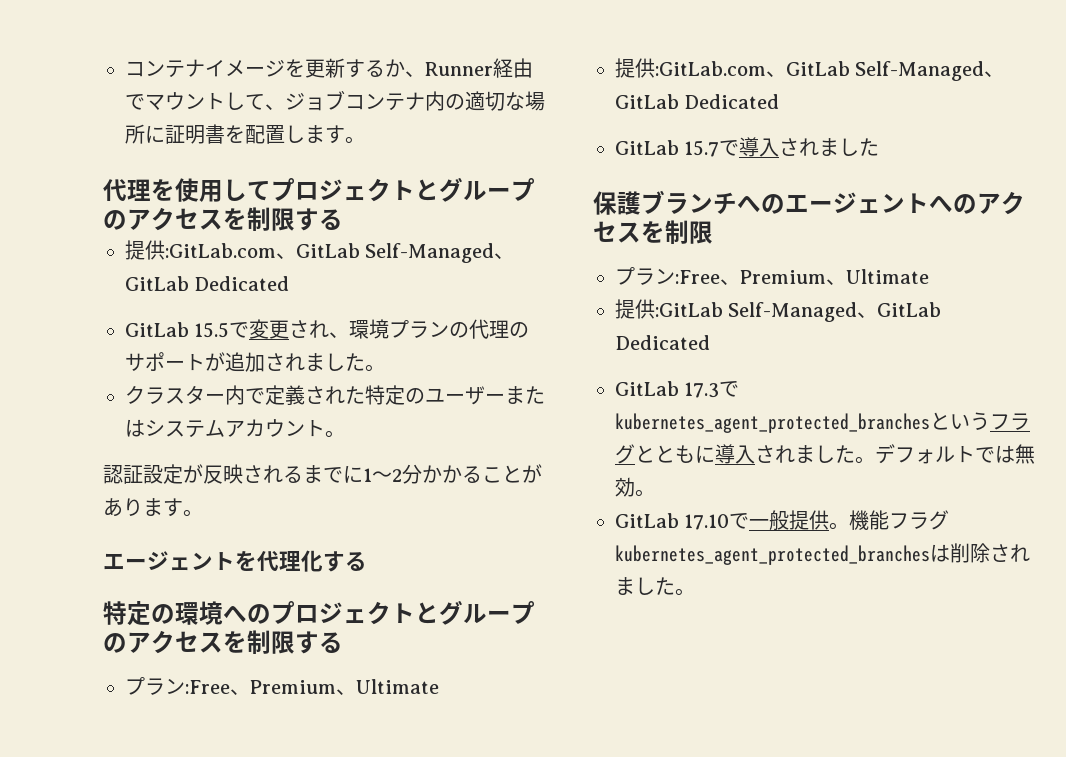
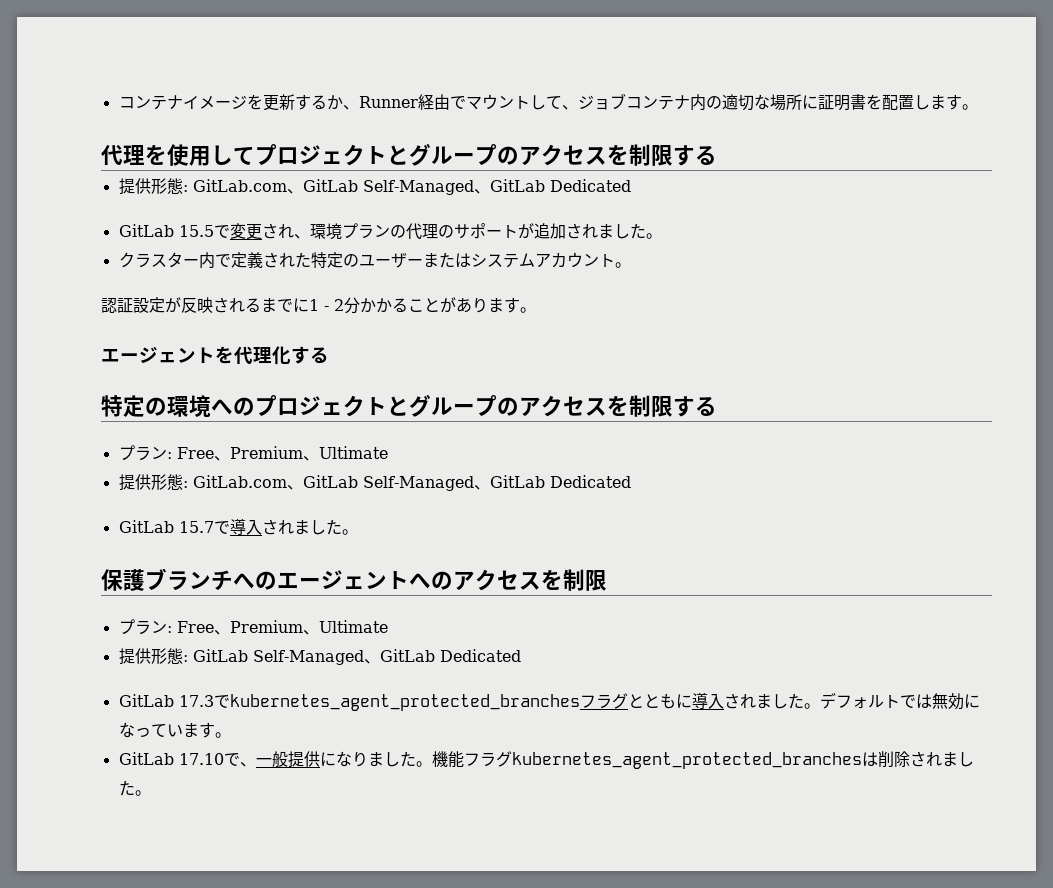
  代理を使用してプロジェクトとグループのアクセスを制限する
- 提供:GitLab.com、GitLab Self-Managed、GitLab Dedicated
+ 提供形態: GitLab.com、GitLab Self-Managed、GitLab Dedicated
- 認証設定が反映されるまでに1～2分かかることがあります。
+ 認証設定が反映されるまでに1 - 2分かかることがあります。
  特定の環境へのプロジェクトとグループのアクセスを制限する
- プラン:Free、Premium、Ultimate
- 提供:GitLab.com、GitLab Self-Managed、GitLab Dedicated
+ プラン: Free、Premium、Ultimate
+ 提供形態: GitLab.com、GitLab Self-Managed、GitLab Dedicated
- GitLab 15.7で導入されました
+ GitLab 15.7で導入されました。
  保護ブランチへのエージェントへのアクセスを制限
- プラン:Free、Premium、Ultimate
- 提供:GitLab Self-Managed、GitLab Dedicated
+ プラン: Free、Premium、Ultimate
+ 提供形態: GitLab Self-Managed、GitLab Dedicated
- GitLab 17.3でkubernetes_agent_protected_branchesというフラグとともに導入されました。
+ GitLab 17.3でkubernetes_agent_protected_branchesフラグとともに導入されました。
- デフォルトでは無効。
+ デフォルトでは無効になっています。
- GitLab 17.10で一般提供。
+ GitLab 17.10で、一般提供になりました。

